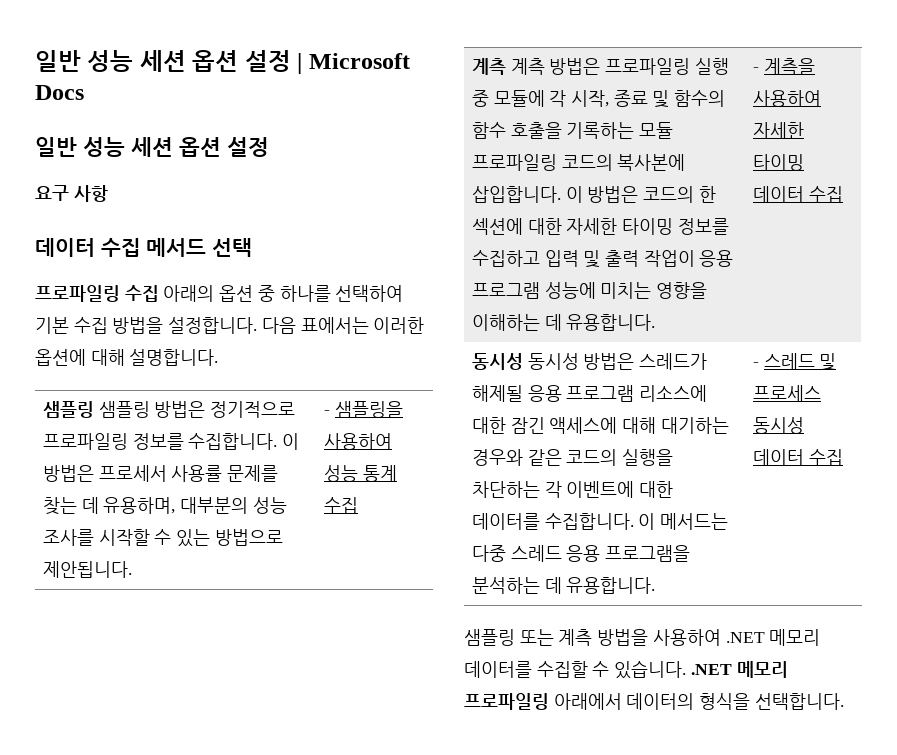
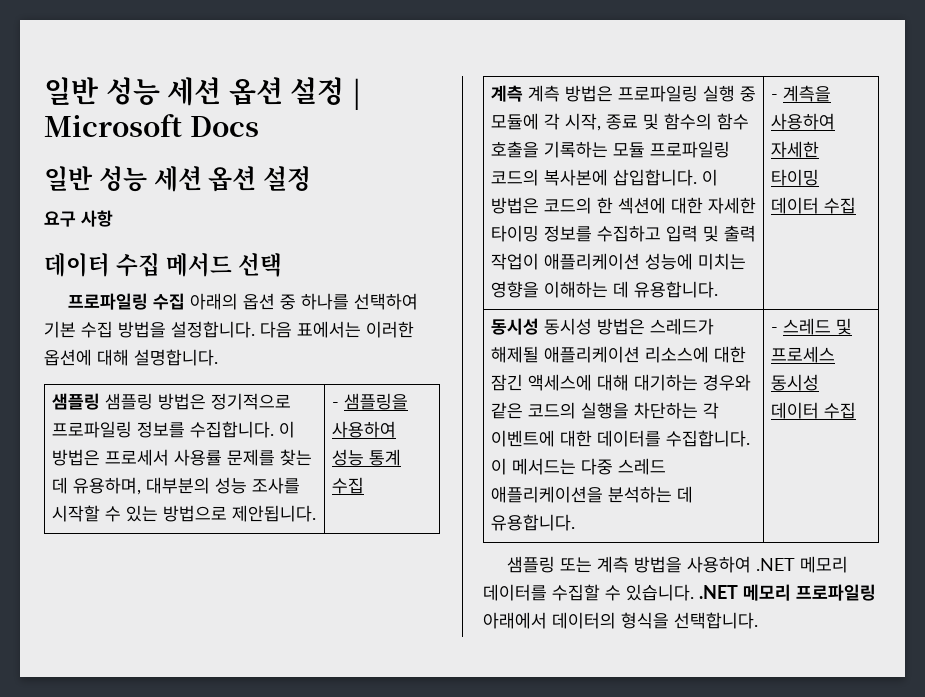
- 이 방법은 코드의 한 섹션에 대한 자세한 타이밍 정보를 수집하고 입력 및 출력 작업이 응용 프로그램 성능에 미치는 영향을 이해하는 데 유용합니다.
+ 이 방법은 코드의 한 섹션에 대한 자세한 타이밍 정보를 수집하고 입력 및 출력 작업이 애플리케이션 성능에 미치는 영향을 이해하는 데 유용합니다.
- 동시성 동시성 방법은 스레드가 해제될 응용 프로그램 리소스에 대한 잠긴 액세스에 대해 대기하는 경우와 같은 코드의 실행을 차단하는 각 이벤트에 대한 데이터를 수집합니다. 이 메서드는 다중 스레드 응용 프로그램을 분석하는 데 유용합니다. | - 스레드 및 프로세스 동시성 데이터 수집
+ 동시성 동시성 방법은 스레드가 해제될 애플리케이션 리소스에 대한 잠긴 액세스에 대해 대기하는 경우와 같은 코드의 실행을 차단하는 각 이벤트에 대한 데이터를 수집합니다. 이 메서드는 다중 스레드 애플리케이션을 분석하는 데 유용합니다. | - 스레드 및 프로세스 동시성 데이터 수집

